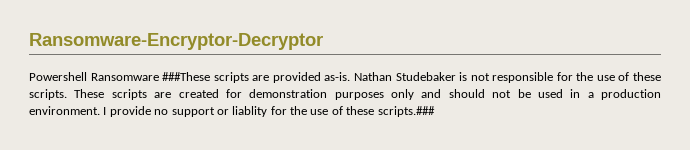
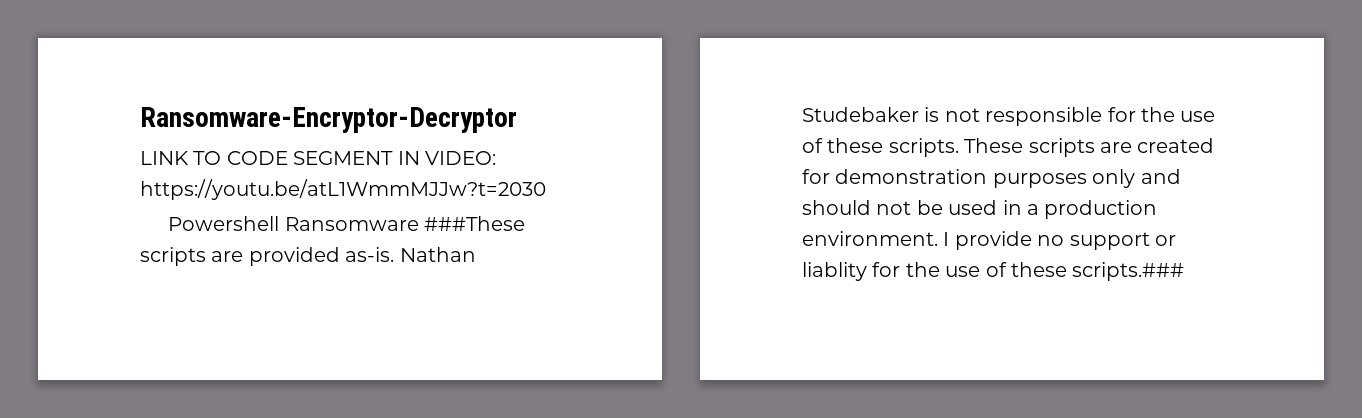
+ LINK TO CODE SEGMENT IN VIDEO: https://youtu.be/atL1WmmMJJw?t=2030

